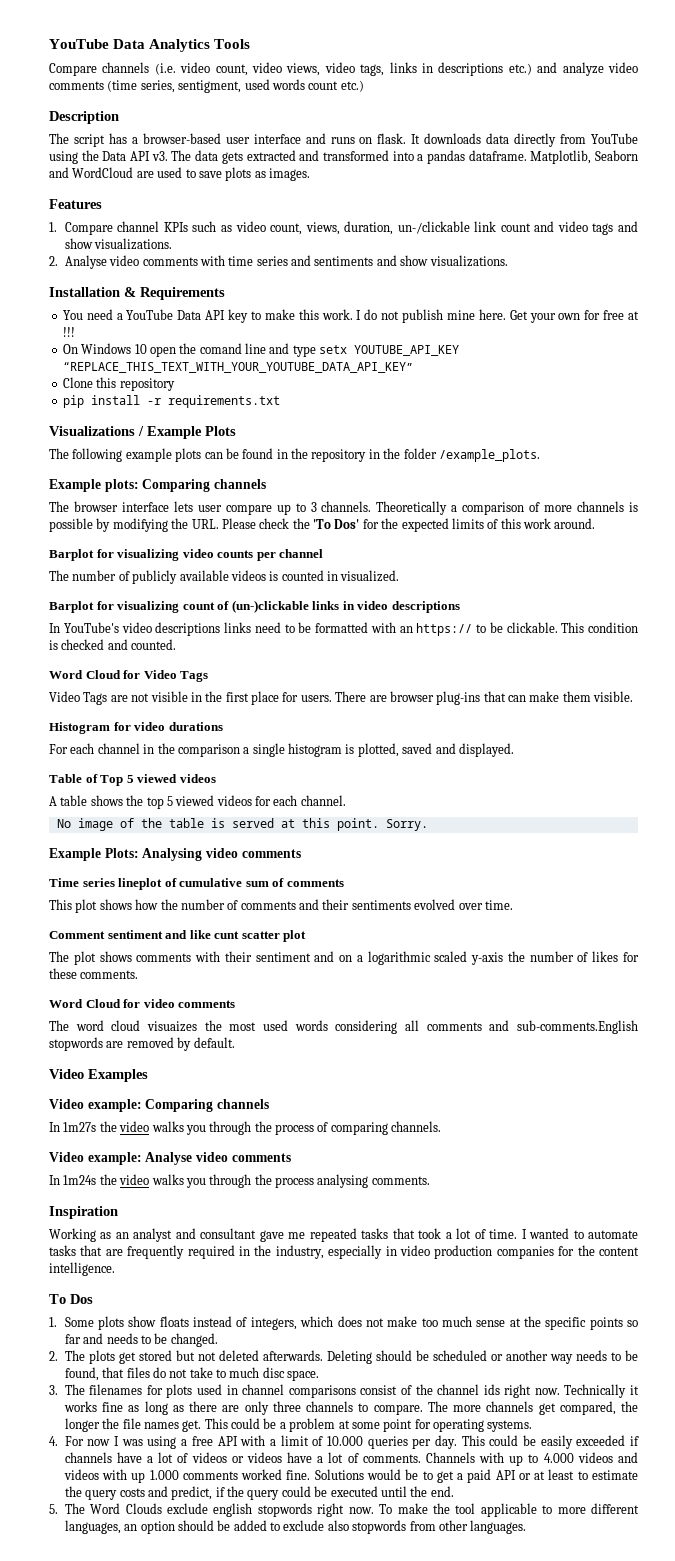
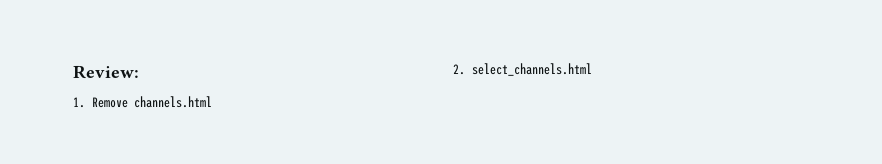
- YouTube Data Analytics Tools
- Compare channels (i.e. video count, video views, video tags, links in descriptions etc.) and analyze video comments (time series, sentigment, used words count etc.)
- Description
- The script has a browser-based user interface and runs on flask. It downloads data directly from YouTube using the Data API v3. The data gets extracted and transformed into a pandas dataframe. Matplotlib, Seaborn and WordCloud are used to save plots as images.
- Features
- 1. Compare channel KPIs such as video count, views, duration, un-/clickable link count and video tags and show visualizations.
- 2. Analyse video comments with time series and sentiments and show visualizations.
- Installation & Requirements
- You need a YouTube Data API key to make this work. I do not publish mine here. Get your own for free at !!!
- On Windows 10 open the comand line and type setx YOUTUBE_API_KEY “REPLACE_THIS_TEXT_WITH_YOUR_YOUTUBE_DATA_API_KEY”
- Clone this repository
- pip install -r requirements.txt
- Visualizations / Example Plots
- The following example plots can be found in the repository in the folder /example_plots.
- Example plots: Comparing channels
- The browser interface lets user compare up to 3 channels. Theoretically a comparison of more channels is possible by modifying the URL. Please check the 'To Dos' for the expected limits of this work around.
- Barplot for visualizing video counts per channel
- The number of publicly available videos is counted in visualized.
- Barplot for visualizing count of (un-)clickable links in video descriptions
- In YouTube's video descriptions links need to be formatted with an https:// to be clickable. This condition is checked and counted.
- Word Cloud for Video Tags
- Video Tags are not visible in the first place for users. There are browser plug-ins that can make them visible.
- Histogram for video durations
- For each channel in the comparison a single histogram is plotted, saved and displayed.
- Table of Top 5 viewed videos
- A table shows the top 5 viewed videos for each channel.
- No image of the table is served at this point. Sorry.
- Example Plots: Analysing video comments
- Time series lineplot of cumulative sum of comments
- This plot shows how the number of comments and their sentiments evolved over time.
- Comment sentiment and like cunt scatter plot
- The plot shows comments with their sentiment and on a logarithmic scaled y-axis the number of likes for these comments.
- Word Cloud for video comments
- The word cloud visuaizes the most used words considering all comments and sub-comments.English stopwords are removed by default.
- Video Examples
- Video example: Comparing channels
- In 1m27s the video walks you through the process of comparing channels.
- Video example: Analyse video comments
- In 1m24s the video walks you through the process analysing comments.
- Inspiration
- Working as an analyst and consultant gave me repeated tasks that took a lot of time. I wanted to automate tasks that are frequently required in the industry, especially in video production companies for the content intelligence.
- To Dos
- 1. Some plots show floats instead of integers, which does not make too much sense at the specific points so far and needs to be changed.
- 2. The plots get stored but not deleted afterwards. Deleting should be scheduled or another way needs to be found, that files do not take to much disc space.
- 3. The filenames for plots used in channel comparisons consist of the channel ids right now. Technically it works fine as long as there are only three channels to compare. The more channels get compared, the longer the file names get. This could be a problem at some point for operating systems.
- 4. For now I was using a free API with a limit of 10.000 queries per day. This could be easily exceeded if channels have a lot of videos or videos have a lot of comments. Channels with up to 4.000 videos and videos with up 1.000 comments worked fine. Solutions would be to get a paid API or at least to estimate the query costs and predict, if the query could be executed until the end.
- 5. The Word Clouds exclude english stopwords right now. To make the tool applicable to more different languages, an option should be added to exclude also stopwords from other languages.
+ Review:
+ 1. Remove channels.html
+ 2. select_channels.html

